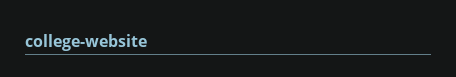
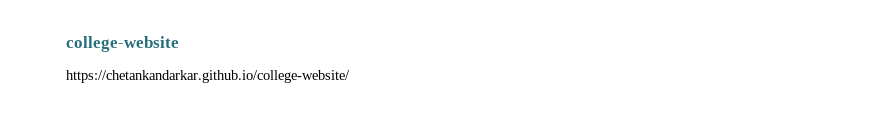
+ https://chetankandarkar.github.io/college-website/

